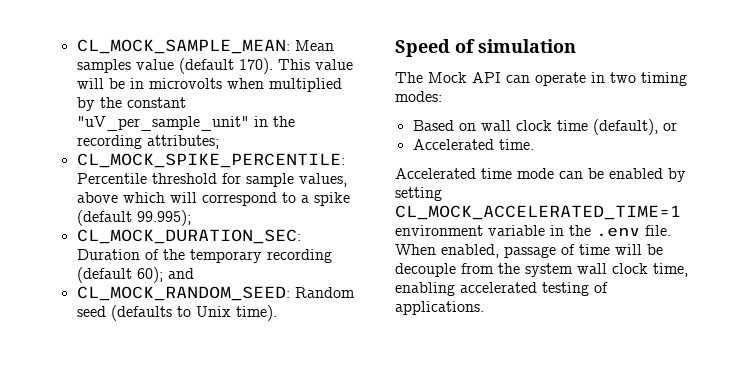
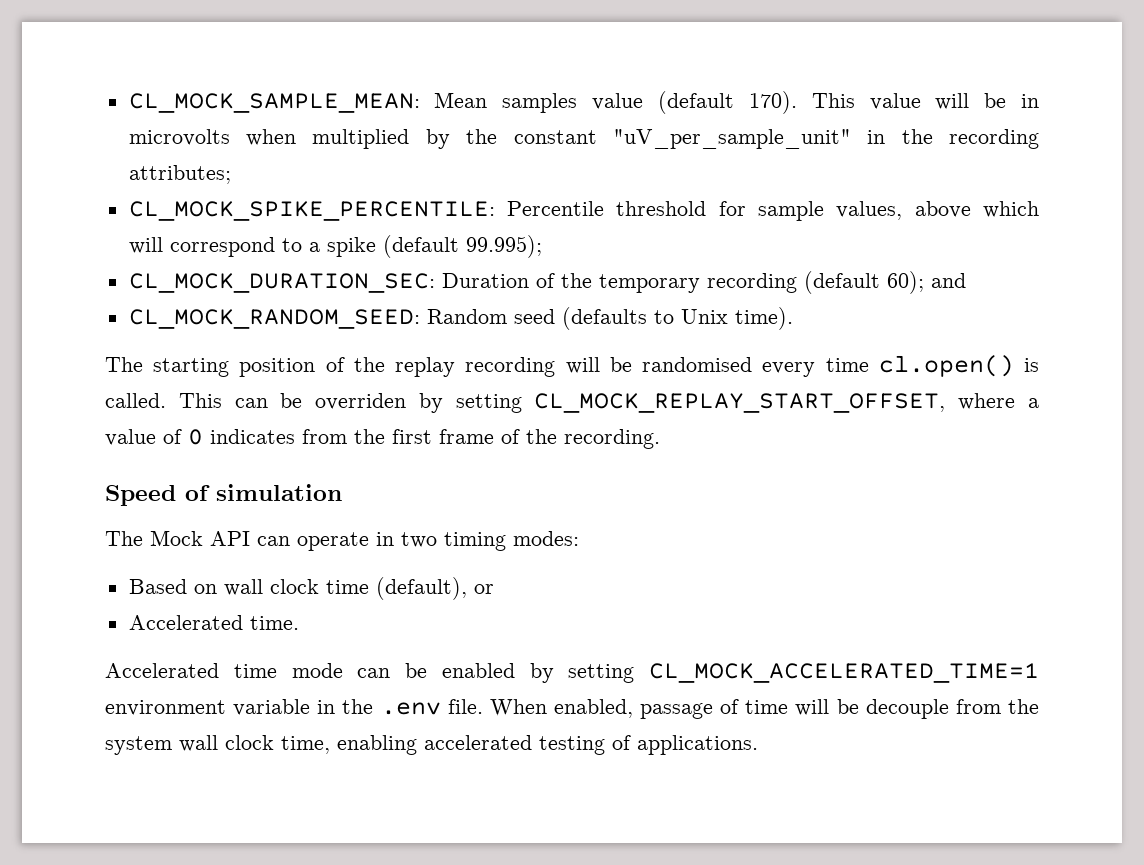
+ The starting position of the replay recording will be randomised every time cl.open() is called. This can be overriden by setting CL_MOCK_REPLAY_START_OFFSET, where a value of 0 indicates from the first frame of the recording.

